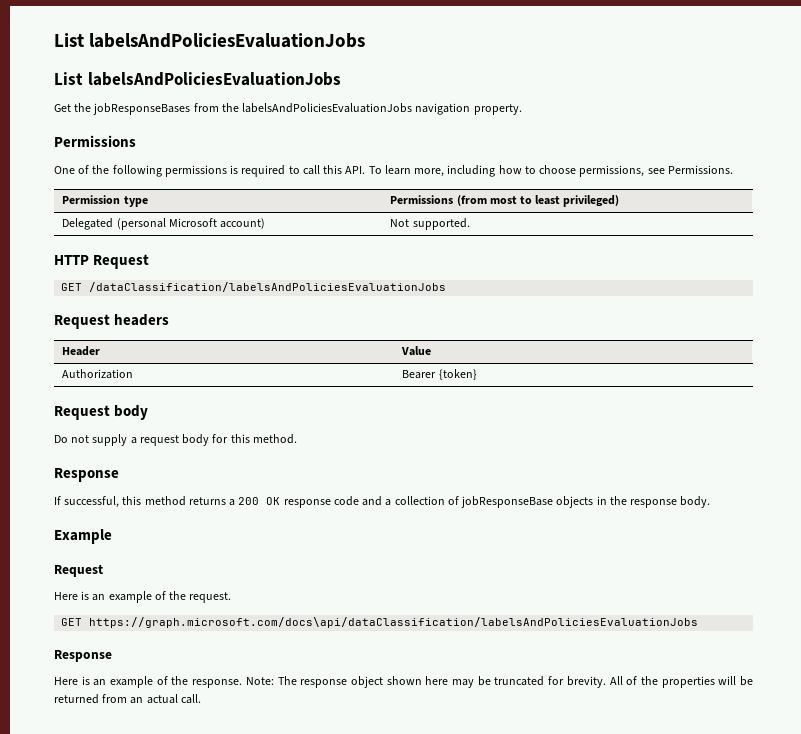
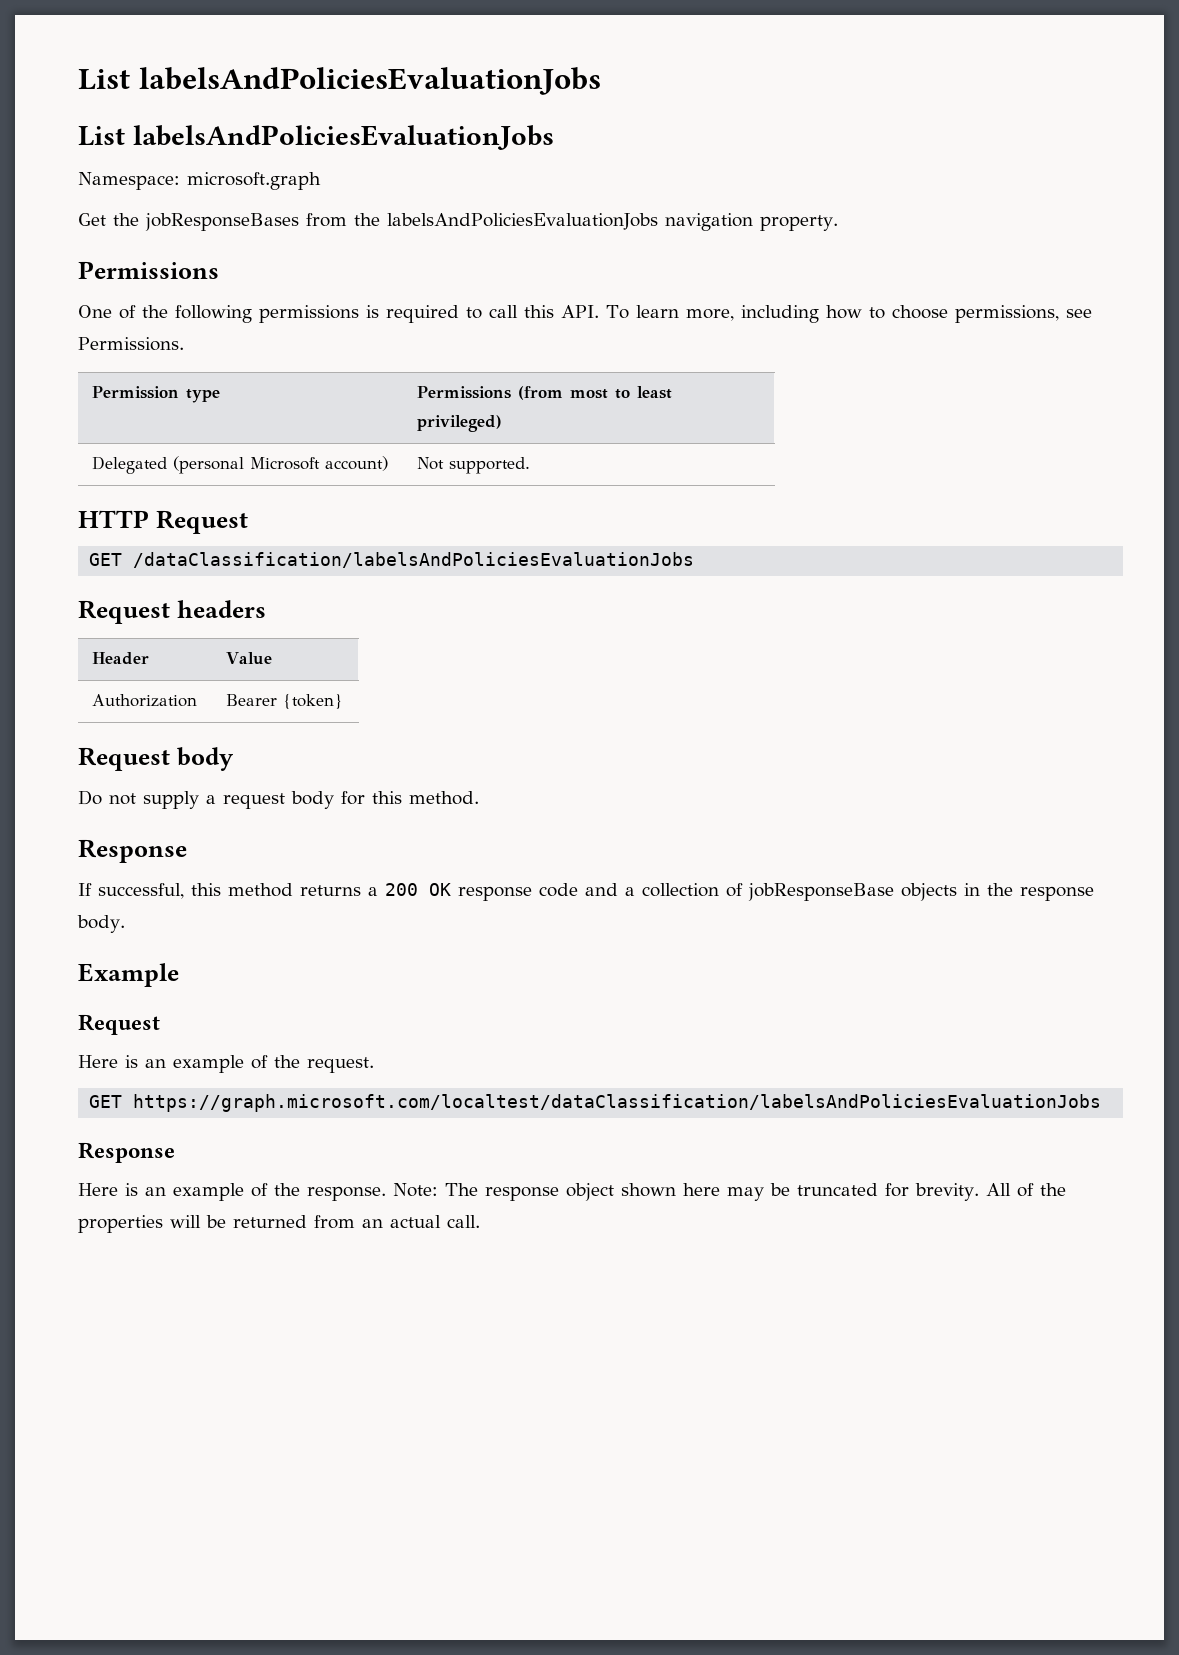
+ Namespace: microsoft.graph
- GET https://graph.microsoft.com/docs\api/dataClassification/labelsAndPoliciesEvaluationJobs
+ GET https://graph.microsoft.com/localtest/dataClassification/labelsAndPoliciesEvaluationJobs

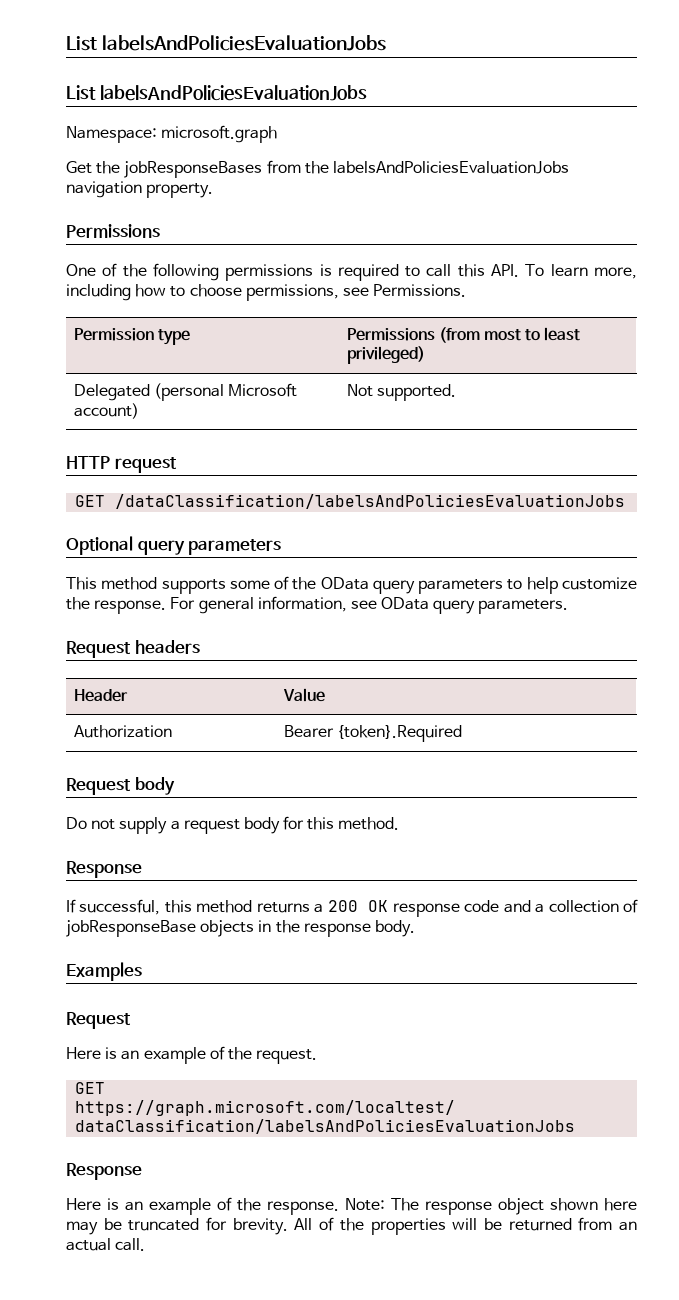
- HTTP Request
+ HTTP request
+ Optional query parameters
+ This method supports some of the OData query parameters to help customize the response. For general information, see OData query parameters.
- Authorization | Bearer {token}
+ Authorization | Bearer {token}.Required
- Example
+ Examples

